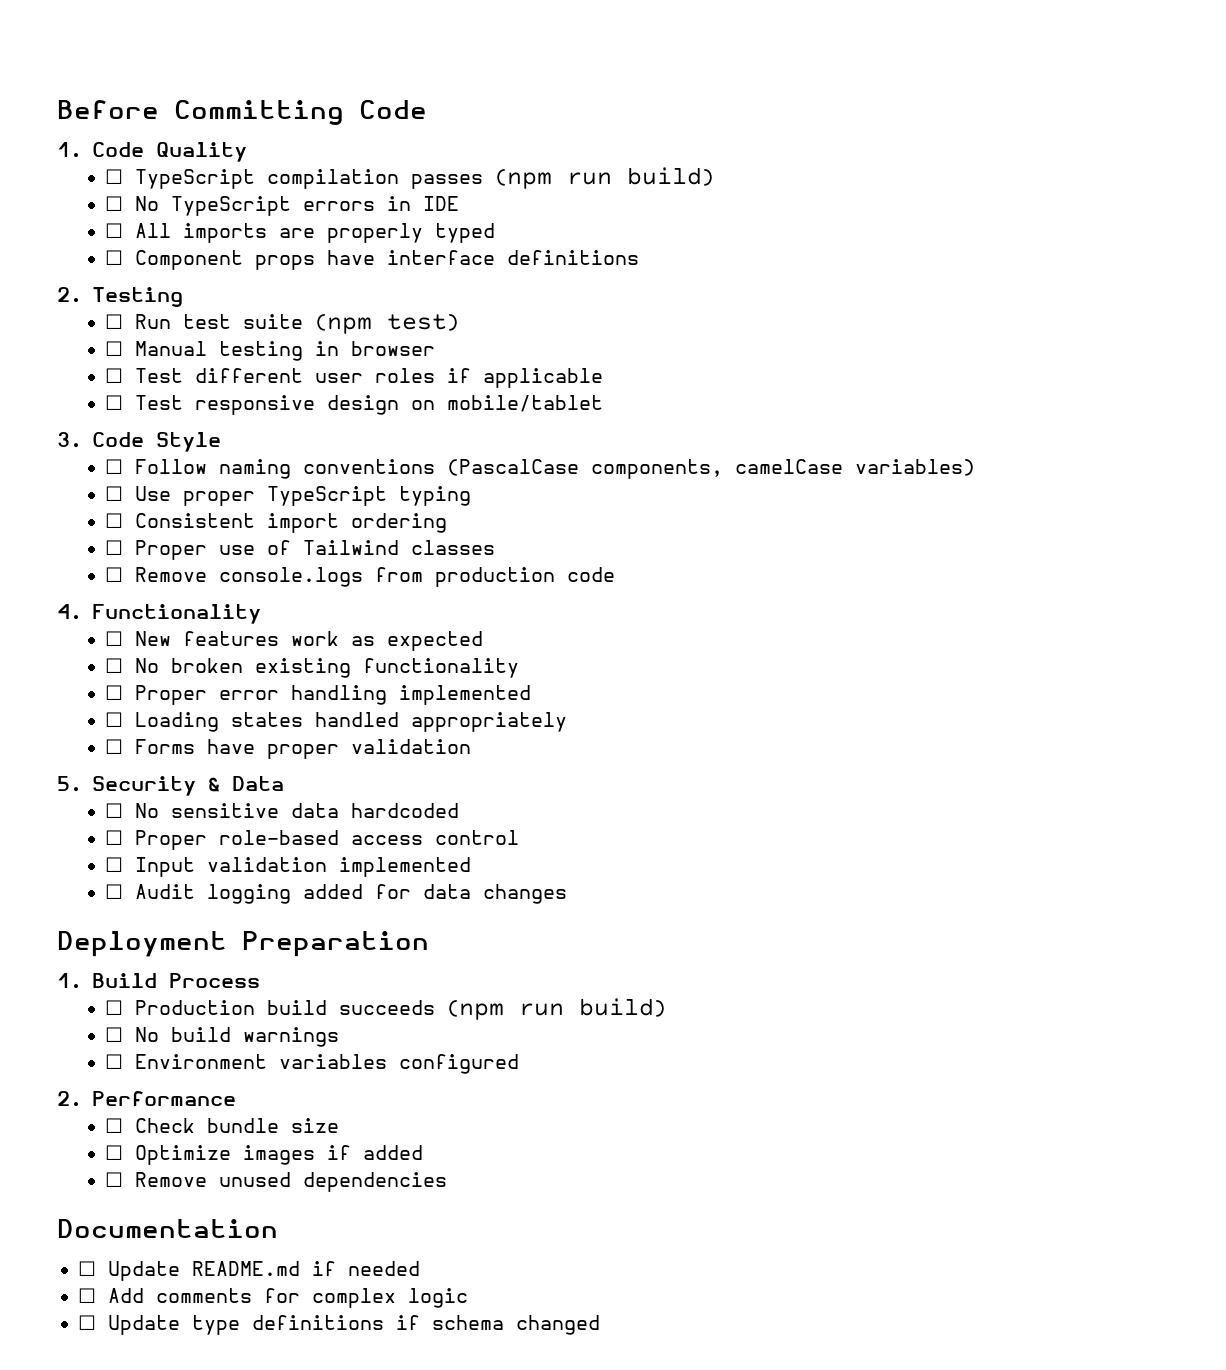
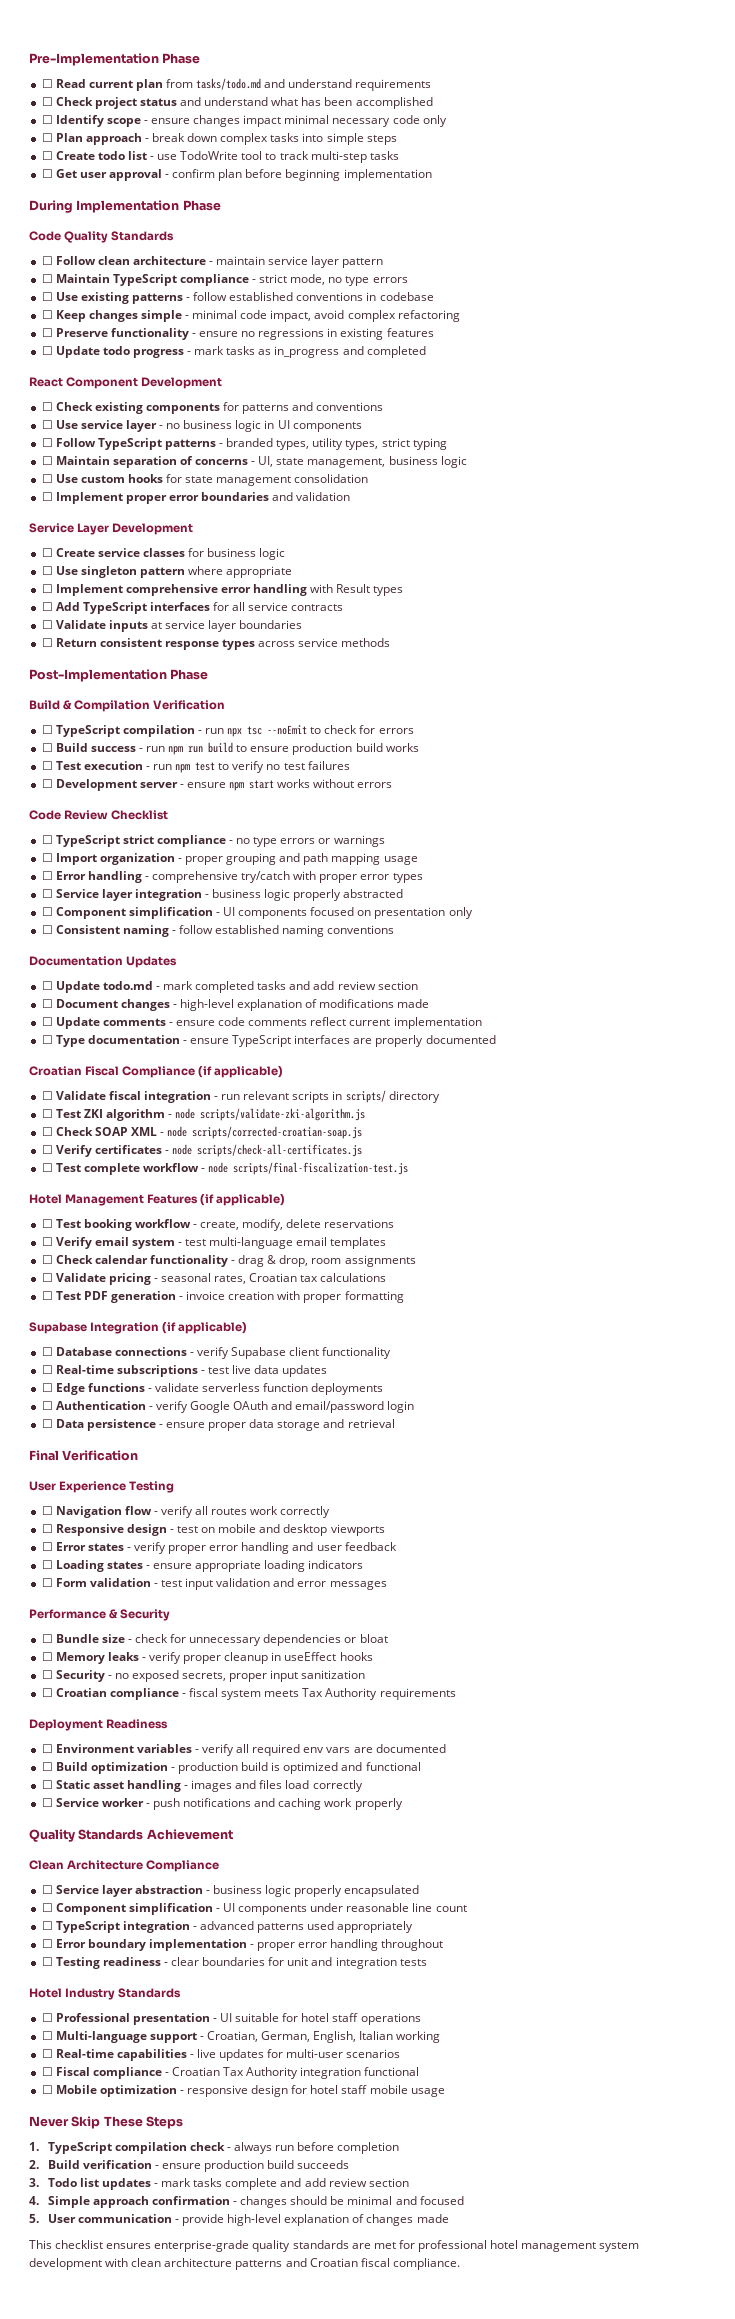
- Before Committing Code
- 1. Code Quality
- ☐ TypeScript compilation passes (npm run build)
- ☐ No TypeScript errors in IDE
- ☐ All imports are properly typed
- ☐ Component props have interface definitions
- 2. Testing
- ☐ Run test suite (npm test)
- ☐ Manual testing in browser
- ☐ Test different user roles if applicable
- ☐ Test responsive design on mobile/tablet
- 3. Code Style
- ☐ Follow naming conventions (PascalCase components, camelCase variables)
- ☐ Use proper TypeScript typing
- ☐ Consistent import ordering
- ☐ Proper use of Tailwind classes
- ☐ Remove console.logs from production code
- 4. Functionality
- ☐ New features work as expected
- ☐ No broken existing functionality
- ☐ Proper error handling implemented
- ☐ Loading states handled appropriately
- ☐ Forms have proper validation
- 5. Security & Data
- ☐ No sensitive data hardcoded
- ☐ Proper role-based access control
- ☐ Input validation implemented
- ☐ Audit logging added for data changes
- Deployment Preparation
- 1. Build Process
- ☐ Production build succeeds (npm run build)
- ☐ No build warnings
- ☐ Environment variables configured
- 2. Performance
- ☐ Check bundle size
- ☐ Optimize images if added
- ☐ Remove unused dependencies
- Documentation
- ☐ Update README.md if needed
- ☐ Add comments for complex logic
- ☐ Update type definitions if schema changed
+ Pre-Implementation Phase
+ ☐ Read current plan from tasks/todo.md and understand requirements
+ ☐ Check project status and understand what has been accomplished
+ ☐ Identify scope - ensure changes impact minimal necessary code only
+ ☐ Plan approach - break down complex tasks into simple steps
+ ☐ Create todo list - use TodoWrite tool to track multi-step tasks
+ ☐ Get user approval - confirm plan before beginning implementation
+ During Implementation Phase
+ Code Quality Standards
+ ☐ Follow clean architecture - maintain service layer pattern
+ ☐ Maintain TypeScript compliance - strict mode, no type errors
+ ☐ Use existing patterns - follow established conventions in codebase
+ ☐ Keep changes simple - minimal code impact, avoid complex refactoring
+ ☐ Preserve functionality - ensure no regressions in existing features
+ ☐ Update todo progress - mark tasks as in_progress and completed
+ React Component Development
+ ☐ Check existing components for patterns and conventions
+ ☐ Use service layer - no business logic in UI components
+ ☐ Follow TypeScript patterns - branded types, utility types, strict typing
+ ☐ Maintain separation of concerns - UI, state management, business logic
+ ☐ Use custom hooks for state management consolidation
+ ☐ Implement proper error boundaries and validation
+ Service Layer Development
+ ☐ Create service classes for business logic
+ ☐ Use singleton pattern where appropriate
+ ☐ Implement comprehensive error handling with Result types
+ ☐ Add TypeScript interfaces for all service contracts
+ ☐ Validate inputs at service layer boundaries
+ ☐ Return consistent response types across service methods
+ Post-Implementation Phase
+ Build & Compilation Verification
+ ☐ TypeScript compilation - run npx tsc --noEmit to check for errors
+ ☐ Build success - run npm run build to ensure production build works
+ ☐ Test execution - run npm test to verify no test failures
+ ☐ Development server - ensure npm start works without errors
+ Code Review Checklist
+ ☐ TypeScript strict compliance - no type errors or warnings
+ ☐ Import organization - proper grouping and path mapping usage
+ ☐ Error handling - comprehensive try/catch with proper error types
+ ☐ Service layer integration - business logic properly abstracted
+ ☐ Component simplification - UI components focused on presentation only
+ ☐ Consistent naming - follow established naming conventions
+ Documentation Updates
+ ☐ Update todo.md - mark completed tasks and add review section
+ ☐ Document changes - high-level explanation of modifications made
+ ☐ Update comments - ensure code comments reflect current implementation
+ ☐ Type documentation - ensure TypeScript interfaces are properly documented
+ Croatian Fiscal Compliance (if applicable)
+ ☐ Validate fiscal integration - run relevant scripts in scripts/ directory
+ ☐ Test ZKI algorithm - node scripts/validate-zki-algorithm.js
+ ☐ Check SOAP XML - node scripts/corrected-croatian-soap.js
+ ☐ Verify certificates - node scripts/check-all-certificates.js
+ ☐ Test complete workflow - node scripts/final-fiscalization-test.js
+ Hotel Management Features (if applicable)
+ ☐ Test booking workflow - create, modify, delete reservations
+ ☐ Verify email system - test multi-language email templates
+ ☐ Check calendar functionality - drag & drop, room assignments
+ ☐ Validate pricing - seasonal rates, Croatian tax calculations
+ ☐ Test PDF generation - invoice creation with proper formatting
+ Supabase Integration (if applicable)
+ ☐ Database connections - verify Supabase client functionality
+ ☐ Real-time subscriptions - test live data updates
+ ☐ Edge functions - validate serverless function deployments
+ ☐ Authentication - verify Google OAuth and email/password login
+ ☐ Data persistence - ensure proper data storage and retrieval
+ Final Verification
+ User Experience Testing
+ ☐ Navigation flow - verify all routes work correctly
+ ☐ Responsive design - test on mobile and desktop viewports
+ ☐ Error states - verify proper error handling and user feedback
+ ☐ Loading states - ensure appropriate loading indicators
+ ☐ Form validation - test input validation and error messages
+ Performance & Security
+ ☐ Bundle size - check for unnecessary dependencies or bloat
+ ☐ Memory leaks - verify proper cleanup in useEffect hooks
+ ☐ Security - no exposed secrets, proper input sanitization
+ ☐ Croatian compliance - fiscal system meets Tax Authority requirements
+ Deployment Readiness
+ ☐ Environment variables - verify all required env vars are documented
+ ☐ Build optimization - production build is optimized and functional
+ ☐ Static asset handling - images and files load correctly
+ ☐ Service worker - push notifications and caching work properly
+ Quality Standards Achievement
+ Clean Architecture Compliance
+ ☐ Service layer abstraction - business logic properly encapsulated
+ ☐ Component simplification - UI components under reasonable line count
+ ☐ TypeScript integration - advanced patterns used appropriately
+ ☐ Error boundary implementation - proper error handling throughout
+ ☐ Testing readiness - clear boundaries for unit and integration tests
+ Hotel Industry Standards
+ ☐ Professional presentation - UI suitable for hotel staff operations
+ ☐ Multi-language support - Croatian, German, English, Italian working
+ ☐ Real-time capabilities - live updates for multi-user scenarios
+ ☐ Fiscal compliance - Croatian Tax Authority integration functional
+ ☐ Mobile optimization - responsive design for hotel staff mobile usage
+ Never Skip These Steps
+ 1. TypeScript compilation check - always run before completion
+ 2. Build verification - ensure production build succeeds
+ 3. Todo list updates - mark tasks complete and add review section
+ 4. Simple approach confirmation - changes should be minimal and focused
+ 5. User communication - provide high-level explanation of changes made
+ This checklist ensures enterprise-grade quality standards are met for professional hotel management system development with clean architecture patterns and Croatian fiscal compliance.

